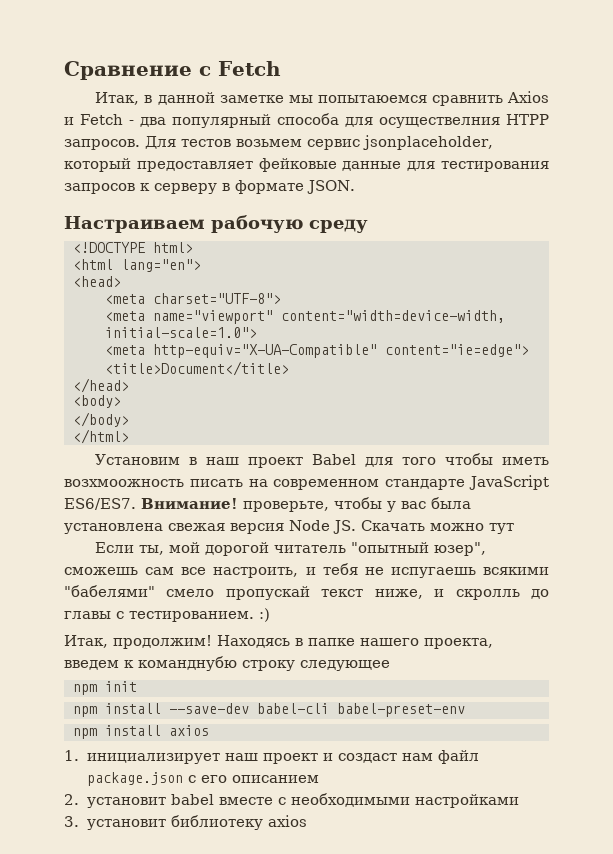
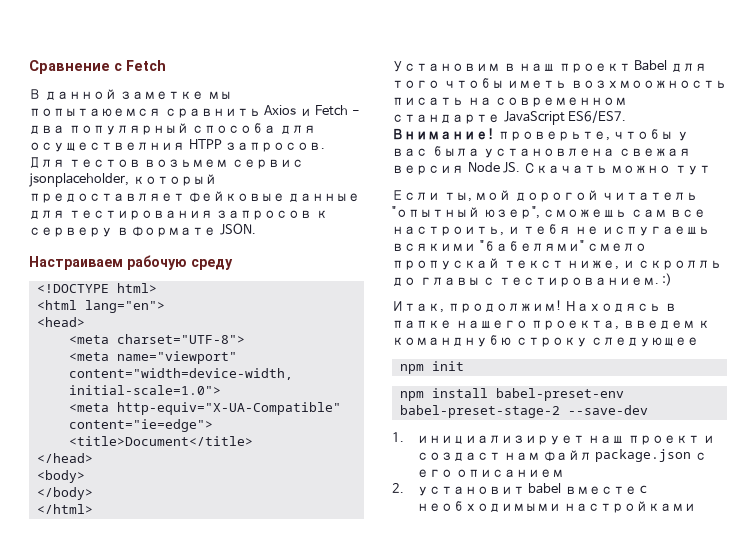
- Итак, в данной заметке мы попытаюемся сравнить Axios и Fetch - два популярный способа для осуществелния HTPP запросов.
+ В данной заметке мы попытаюемся сравнить Axios и Fetch - два популярный способа для осуществелния HTPP запросов.
- npm install --save-dev babel-cli babel-preset-env
- npm install axios
+ npm install babel-preset-env babel-preset-stage-2 --save-dev
- 3. установит библиотеку axios

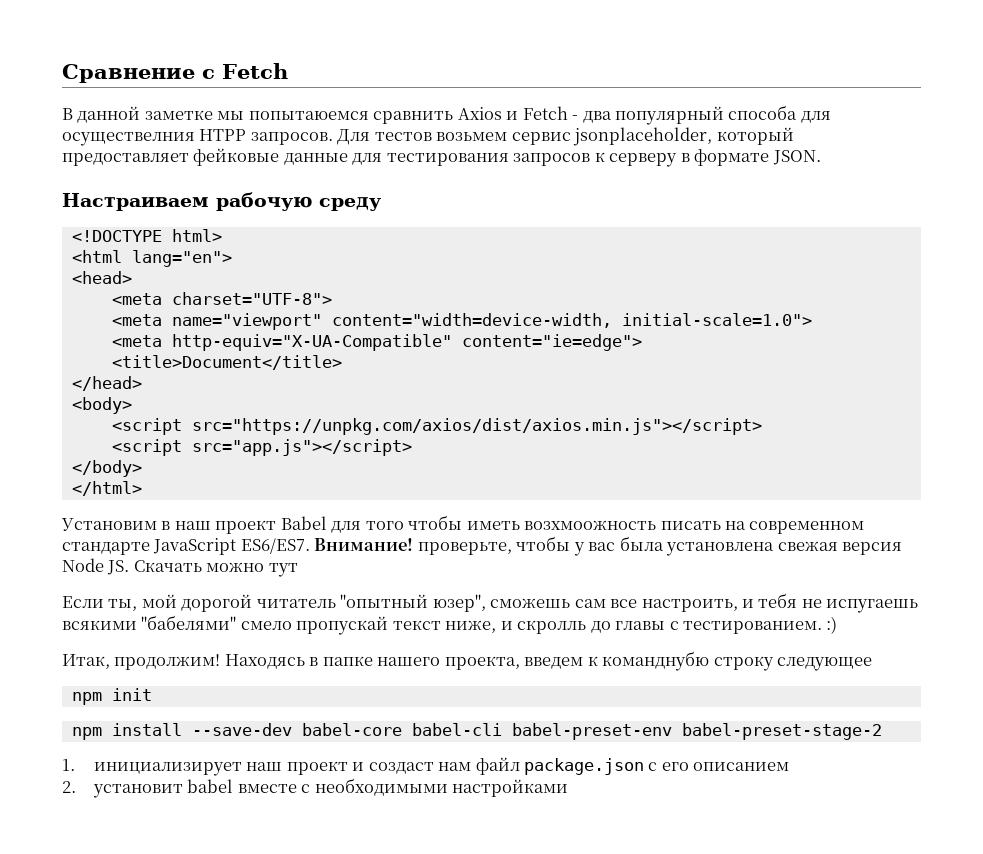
+ <script src="https://unpkg.com/axios/dist/axios.min.js"></script>
+ <script src="app.js"></script>
- npm install babel-preset-env babel-preset-stage-2 --save-dev
+ npm install --save-dev babel-core babel-cli babel-preset-env babel-preset-stage-2

